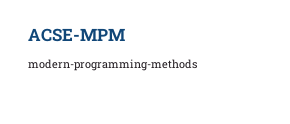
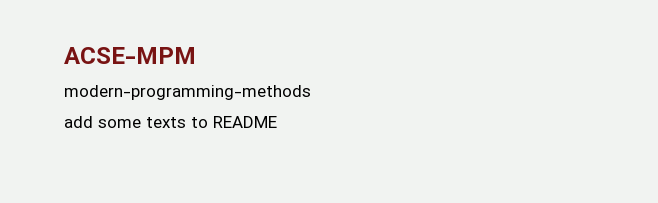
+ add some texts to README

